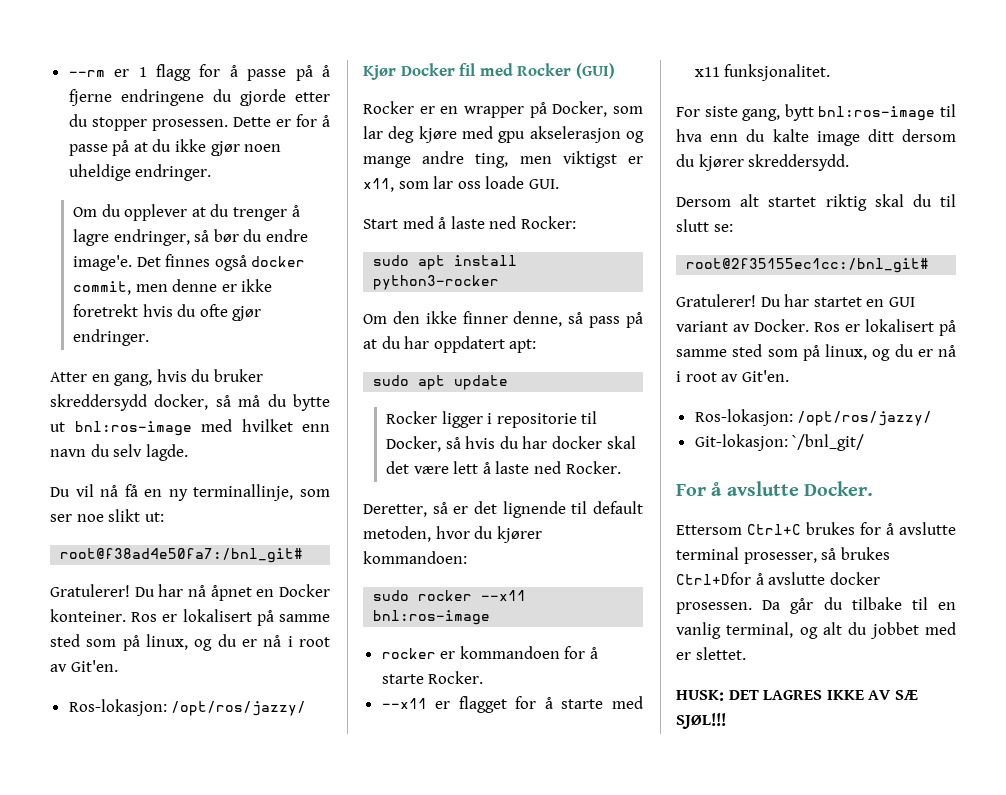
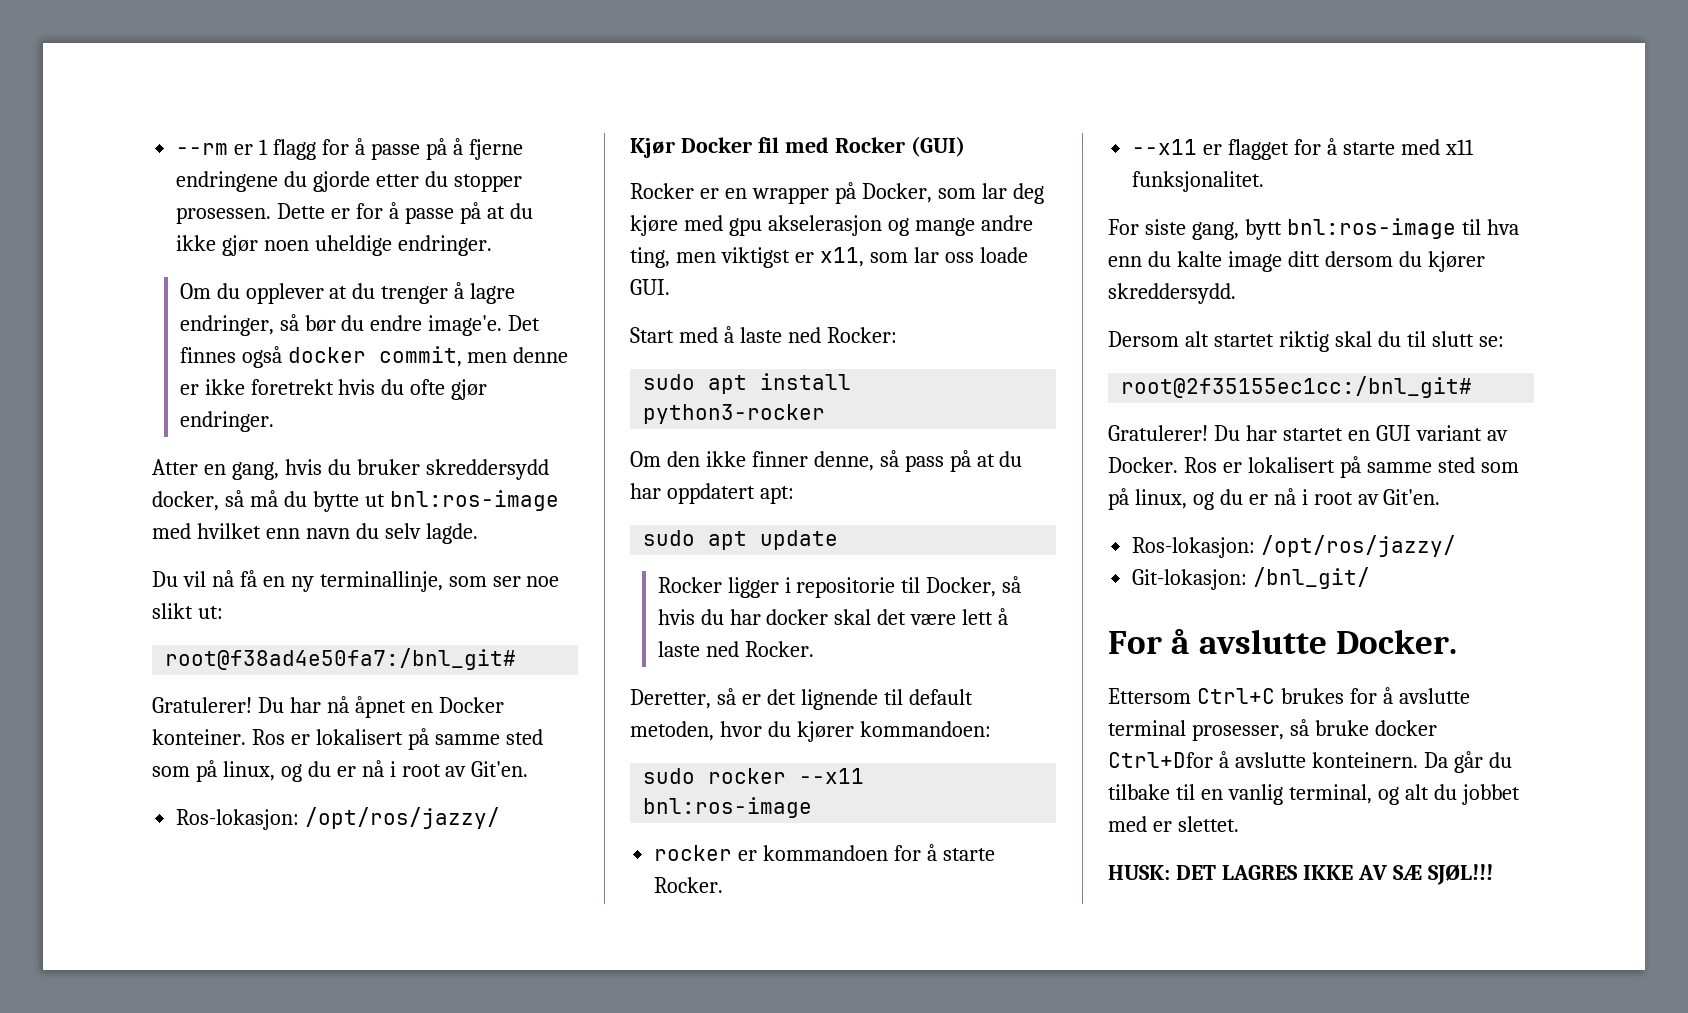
- Git-lokasjon: `/bnl_git/
+ Git-lokasjon: /bnl_git/
- Ettersom Ctrl+C brukes for å avslutte terminal prosesser, så brukes Ctrl+Dfor å avslutte docker prosessen.
+ Ettersom Ctrl+C brukes for å avslutte terminal prosesser, så bruke docker Ctrl+Dfor å avslutte konteinern.

